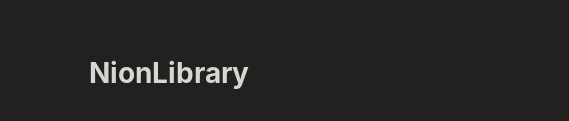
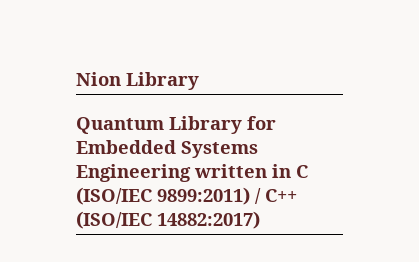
- NionLibrary
+ Nion Library
+ Quantum Library for Embedded Systems Engineering written in C (ISO/IEC 9899:2011) / C++ (ISO/IEC 14882:2017)

